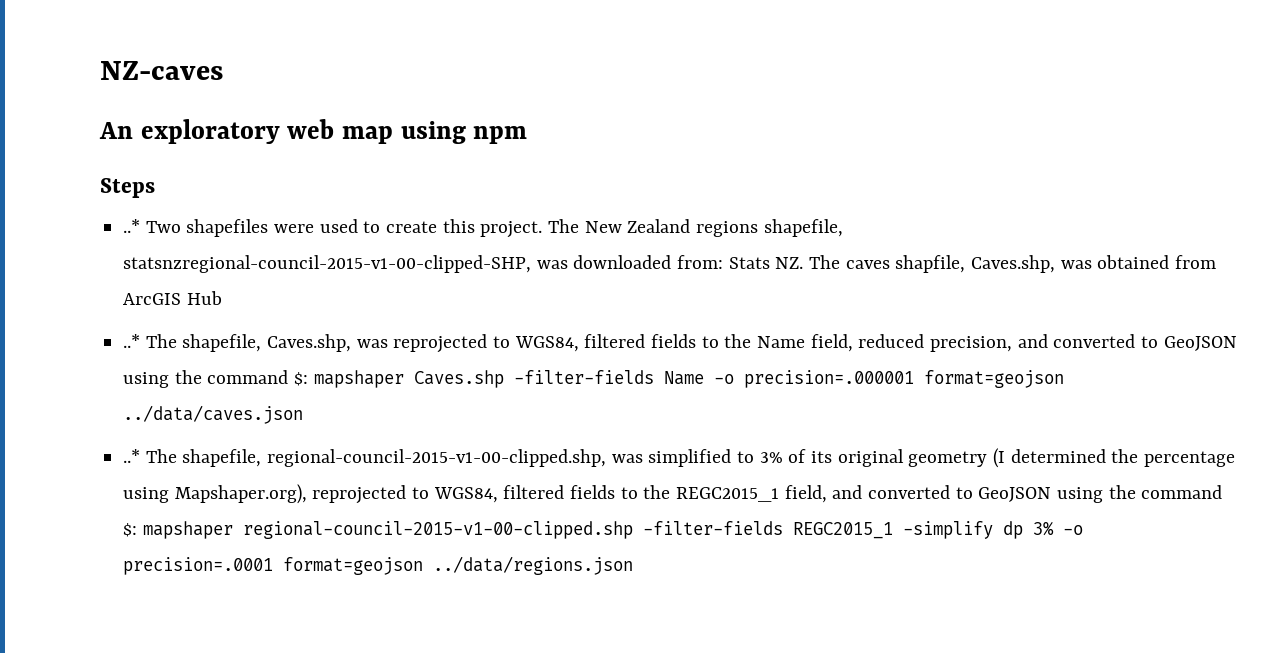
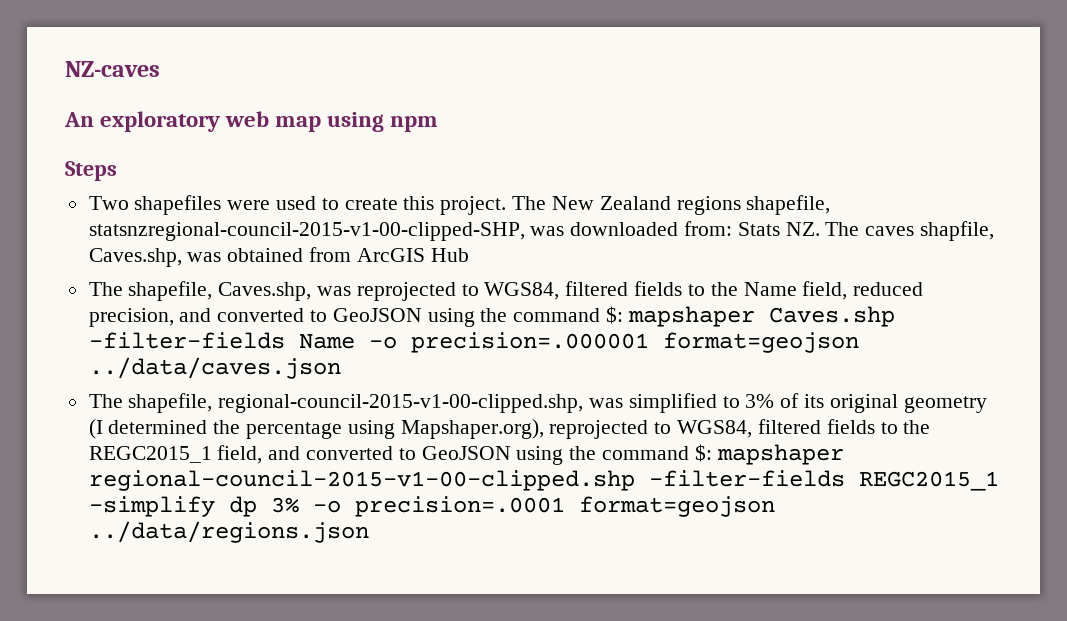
- ..* Two shapefiles were used to create this project.
+ Two shapefiles were used to create this project.
- ..* The shapefile, Caves.shp, was reprojected to WGS84, filtered fields to the Name field, reduced precision, and converted to GeoJSON using the command $: mapshaper Caves.shp -filter-fields Name -o precision=.000001 format=geojson ../data/caves.json
+ The shapefile, Caves.shp, was reprojected to WGS84, filtered fields to the Name field, reduced precision, and converted to GeoJSON using the command $: mapshaper Caves.shp -filter-fields Name -o precision=.000001 format=geojson ../data/caves.json
- ..* The shapefile, regional-council-2015-v1-00-clipped.shp, was simplified to 3% of its original geometry (I determined the percentage using Mapshaper.org), reprojected to WGS84, filtered fields to the REGC2015_1 field, and converted to GeoJSON using the command $: mapshaper regional-council-2015-v1-00-clipped.shp -filter-fields REGC2015_1 -simplify dp 3% -o precision=.0001 format=geojson ../data/regions.json
+ The shapefile, regional-council-2015-v1-00-clipped.shp, was simplified to 3% of its original geometry (I determined the percentage using Mapshaper.org), reprojected to WGS84, filtered fields to the REGC2015_1 field, and converted to GeoJSON using the command $: mapshaper regional-council-2015-v1-00-clipped.shp -filter-fields REGC2015_1 -simplify dp 3% -o precision=.0001 format=geojson ../data/regions.json

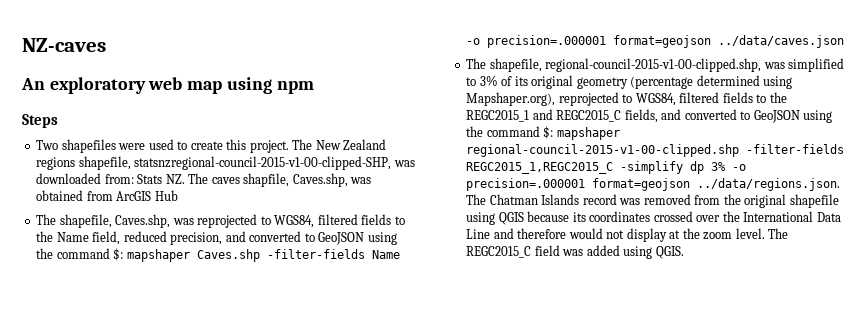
- The shapefile, regional-council-2015-v1-00-clipped.shp, was simplified to 3% of its original geometry (I determined the percentage using Mapshaper.org), reprojected to WGS84, filtered fields to the REGC2015_1 field, and converted to GeoJSON using the command $: mapshaper regional-council-2015-v1-00-clipped.shp -filter-fields REGC2015_1 -simplify dp 3% -o precision=.0001 format=geojson ../data/regions.json
+ The shapefile, regional-council-2015-v1-00-clipped.shp, was simplified to 3% of its original geometry (percentage determined using Mapshaper.org), reprojected to WGS84, filtered fields to the REGC2015_1 and REGC2015_C fields, and converted to GeoJSON using the command $: mapshaper regional-council-2015-v1-00-clipped.shp -filter-fields REGC2015_1,REGC2015_C -simplify dp 3% -o precision=.000001 format=geojson ../data/regions.json. The Chatman Islands record was removed from the original shapefile using QGIS because its coordinates crossed over the International Data Line and therefore would not display at the zoom level. The REGC2015_C field was added using QGIS.

